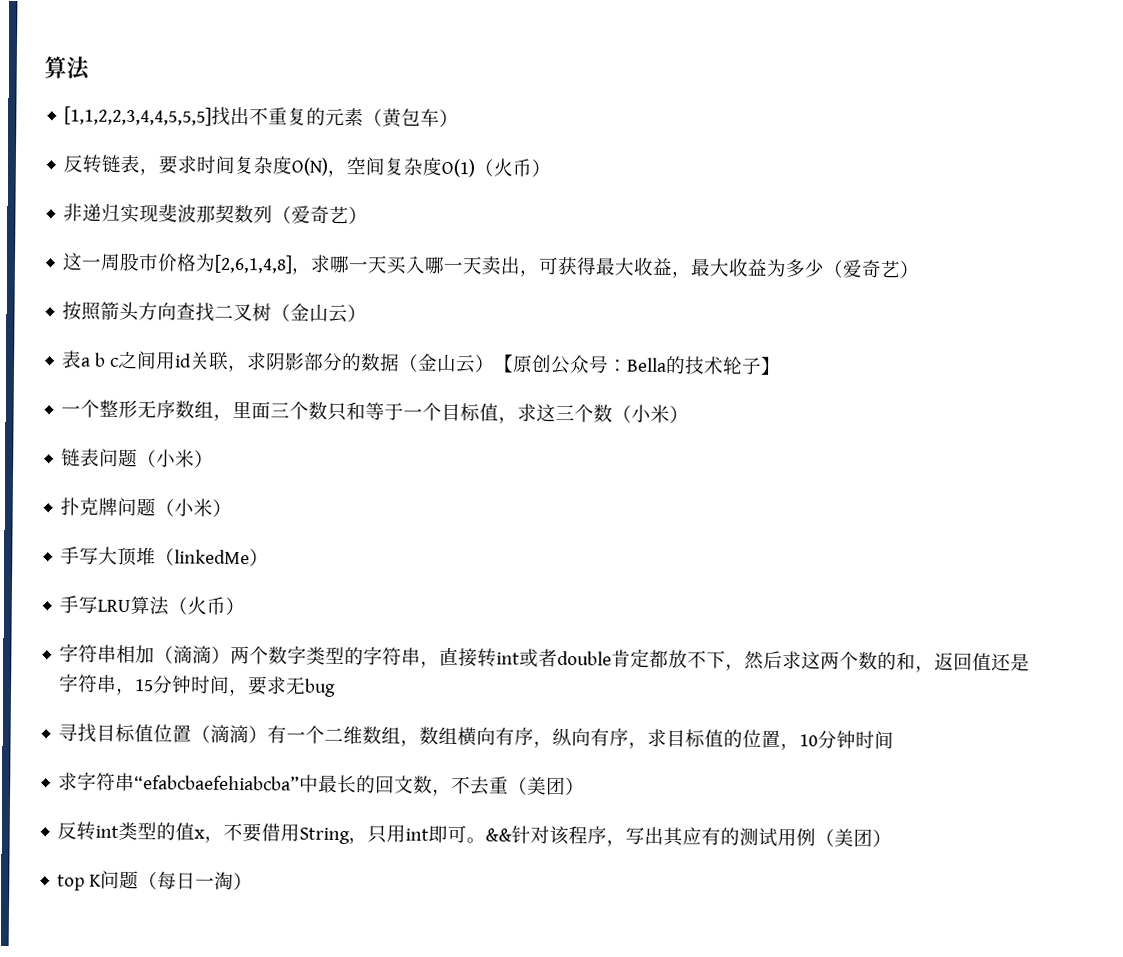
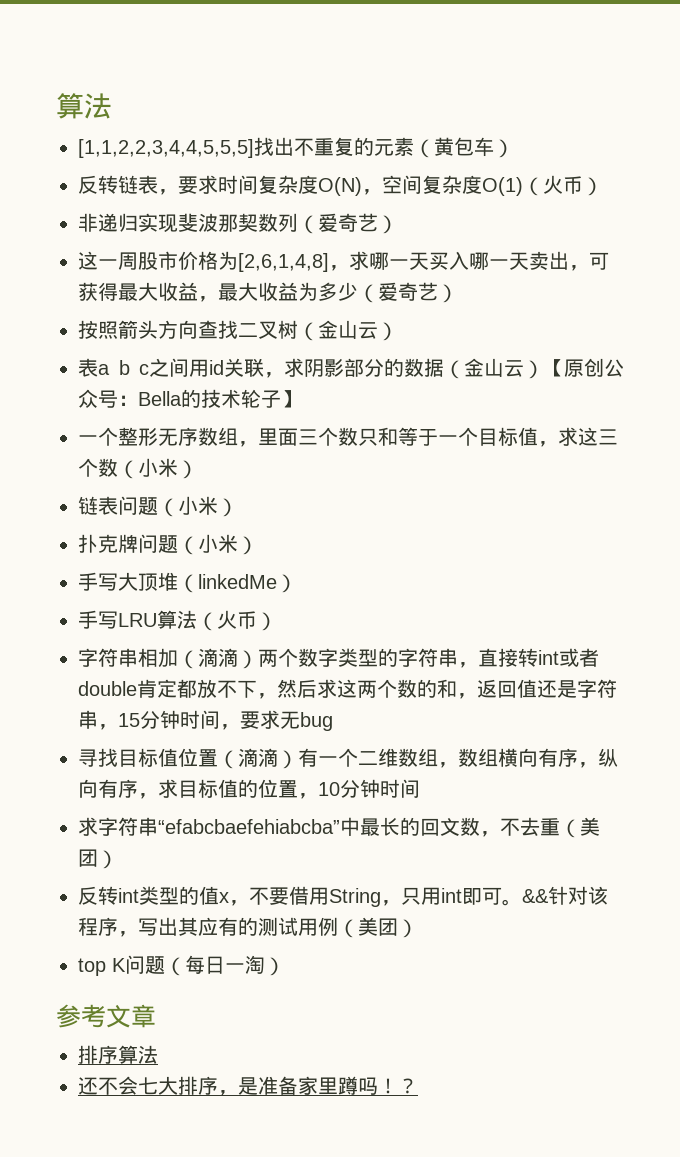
+ 参考文章
+ 排序算法
+ 还不会七大排序，是准备家里蹲吗！？

